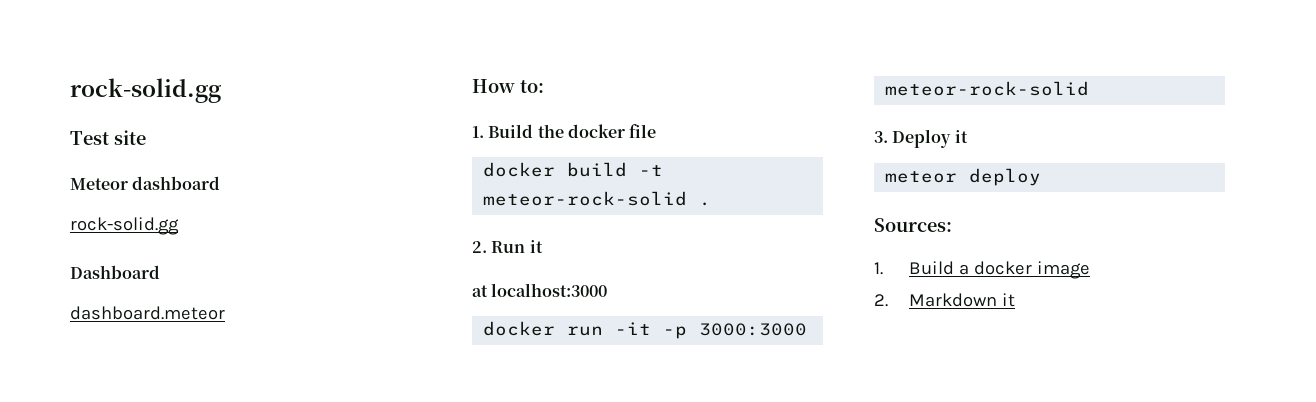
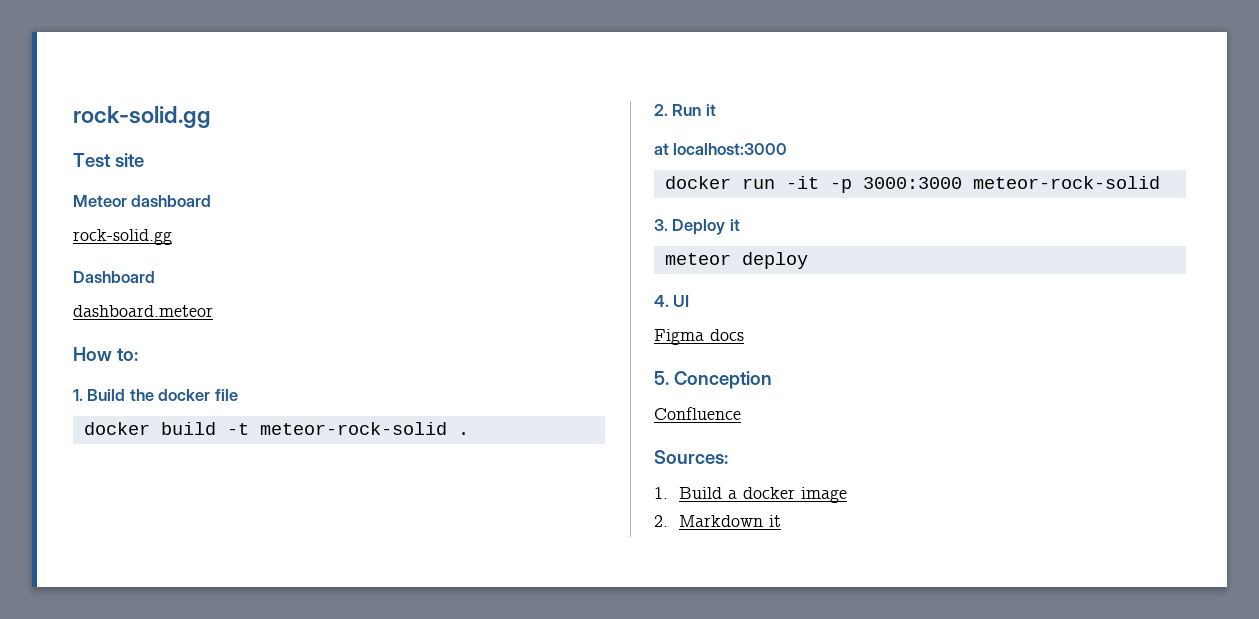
+ 4. UI
+ Figma docs
+ 5. Conception
+ Confluence

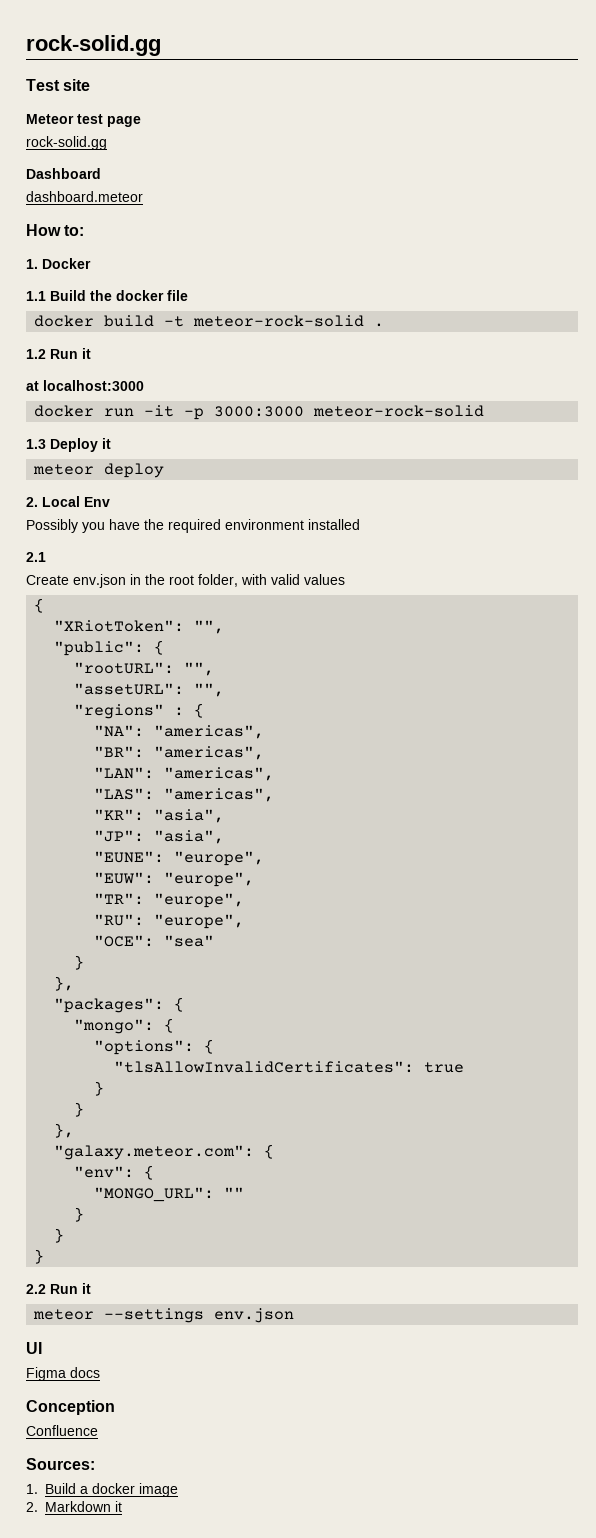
- Meteor dashboard
+ Meteor test page
- 1. Build the docker file
+ 1. Docker
+ 1.1 Build the docker file
- 2. Run it
+ 1.2 Run it
- 3. Deploy it
+ 1.3 Deploy it
- 4. UI
+ 2. Local Env
+ Possibly you have the required environment installed
+ 2.1
+ Create env.json in the root folder, with valid values
+ {
+ "XRiotToken": "",
+ "public": {
+ "rootURL": "",
+ "assetURL": "",
+ "regions" : {
+ "NA": "americas",
+ "BR": "americas",
+ "LAN": "americas",
+ "LAS": "americas",
+ "KR": "asia",
+ "JP": "asia",
+ "EUNE": "europe",
+ "EUW": "europe",
+ "TR": "europe",
+ "RU": "europe",
+ "OCE": "sea"
+ }
+ },
+ "packages": {
+ "mongo": {
+ "options": {
+ "tlsAllowInvalidCertificates": true
+ }
+ }
+ },
+ "galaxy.meteor.com": {
+ "env": {
+ "MONGO_URL": ""
+ }
+ }
+ }
+ 2.2 Run it
+ meteor --settings env.json
+ UI
- 5. Conception
+ Conception

